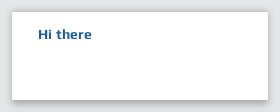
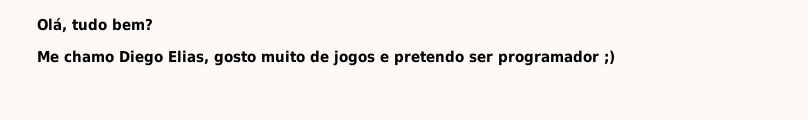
- Hi there
+ Olá, tudo bem?
+ Me chamo Diego Elias, gosto muito de jogos e pretendo ser programador ;)

